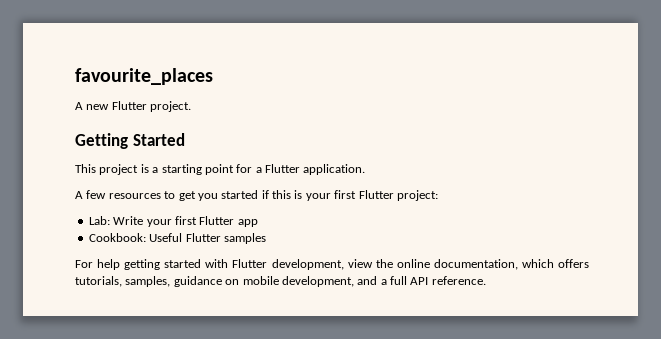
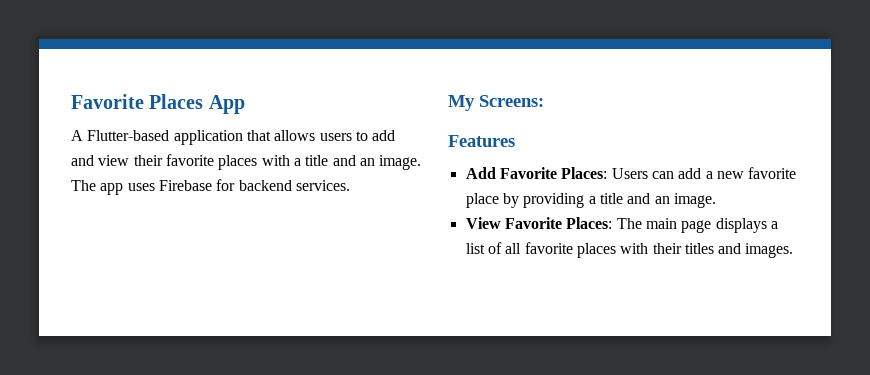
- favourite_places
- A new Flutter project.
- Getting Started
- This project is a starting point for a Flutter application.
- A few resources to get you started if this is your first Flutter project:
- Lab: Write your first Flutter app
- Cookbook: Useful Flutter samples
- For help getting started with Flutter development, view the online documentation, which offers tutorials, samples, guidance on mobile development, and a full API reference.
+ Favorite Places App
+ A Flutter-based application that allows users to add and view their favorite places with a title and an image. The app uses Firebase for backend services.
+ My Screens:
+ Features
+ Add Favorite Places: Users can add a new favorite place by providing a title and an image.
+ View Favorite Places: The main page displays a list of all favorite places with their titles and images.

